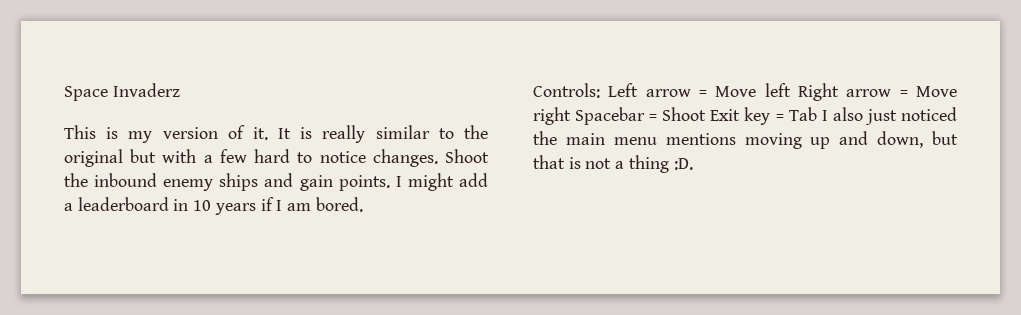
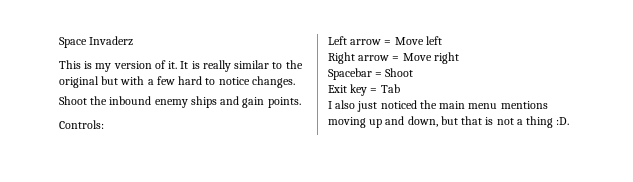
- It is really similar to the original but with a few hard to notice changes. Shoot the inbound enemy ships and gain points. I might add a leaderboard in 10 years if I am bored.
+ It is really similar to the original but with a few hard to notice changes.
+ Shoot the inbound enemy ships and gain points.
- Controls: Left arrow = Move left Right arrow = Move right Spacebar = Shoot Exit key = Tab I also just noticed the main menu mentions moving up and down, but that is not a thing :D.
+ Controls:
+ Left arrow = Move left
+ Right arrow = Move right
+ Spacebar = Shoot
+ Exit key = Tab
+ I also just noticed the main menu mentions moving up and down, but that is not a thing :D.

